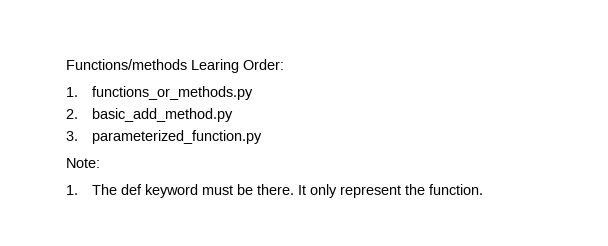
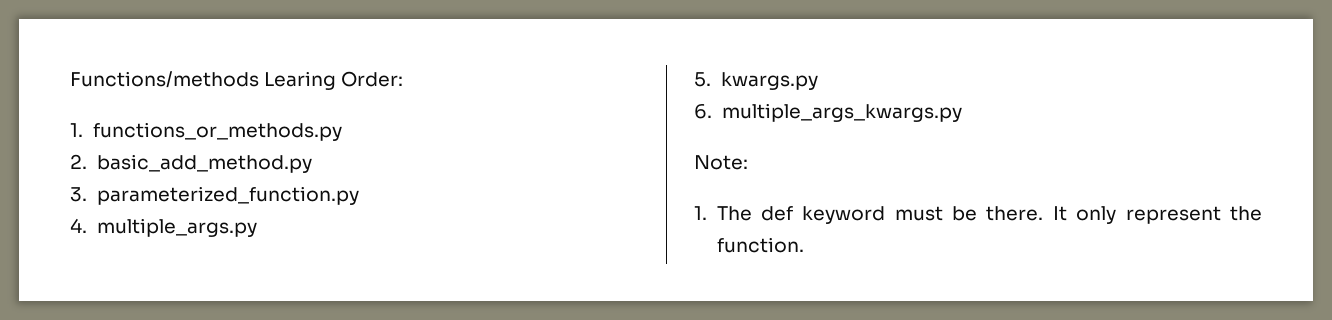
+ 4. multiple_args.py
+ 5. kwargs.py
+ 6. multiple_args_kwargs.py

